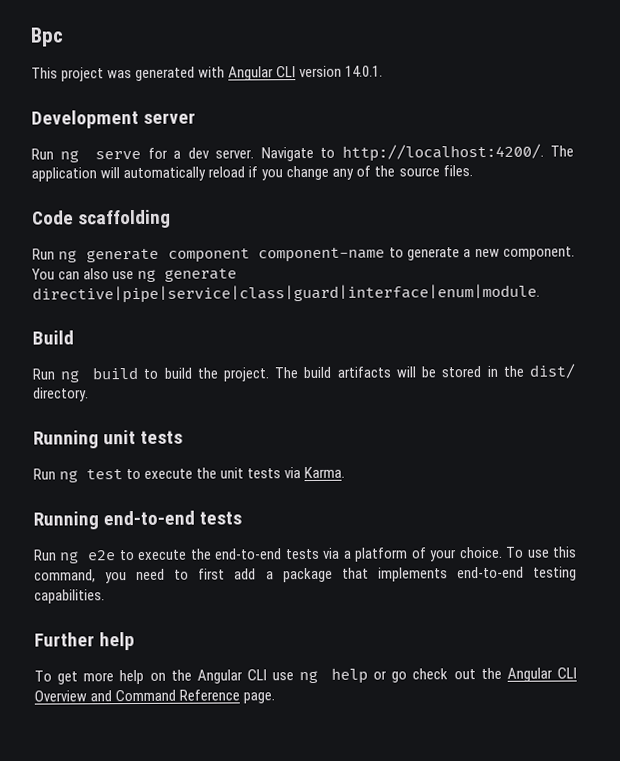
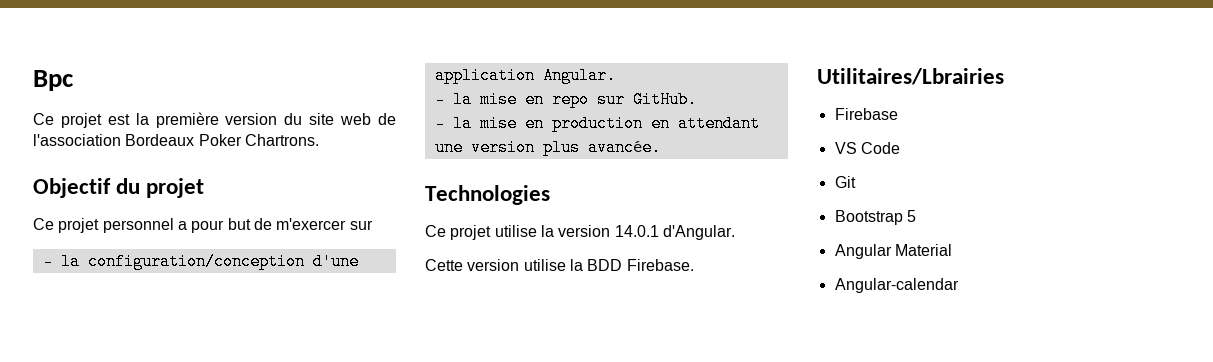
- This project was generated with Angular CLI version 14.0.1.
- Development server
- Run ng serve for a dev server. Navigate to http://localhost:4200/. The application will automatically reload if you change any of the source files.
- Code scaffolding
- Run ng generate component component-name to generate a new component. You can also use ng generate directive|pipe|service|class|guard|interface|enum|module.
- Build
- Run ng build to build the project. The build artifacts will be stored in the dist/ directory.
- Running unit tests
- Run ng test to execute the unit tests via Karma.
- Running end-to-end tests
- Run ng e2e to execute the end-to-end tests via a platform of your choice. To use this command, you need to first add a package that implements end-to-end testing capabilities.
- Further help
- To get more help on the Angular CLI use ng help or go check out the Angular CLI Overview and Command Reference page.
+ Ce projet est la première version du site web de l'association Bordeaux Poker Chartrons.
+ Objectif du projet
+ Ce projet personnel a pour but de m'exercer sur
+ - la configuration/conception d'une application Angular.
+ - la mise en repo sur GitHub.
+ - la mise en production en attendant une version plus avancée.
+ Technologies
+ Ce projet utilise la version 14.0.1 d'Angular.
+ Cette version utilise la BDD Firebase.
+ Utilitaires/Lbrairies
+ Firebase
+ VS Code
+ Git
+ Bootstrap 5
+ Angular Material
+ Angular-calendar

